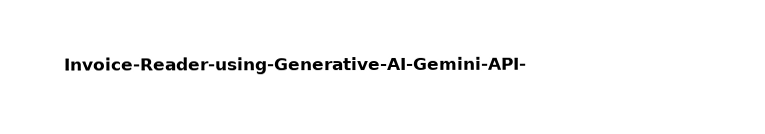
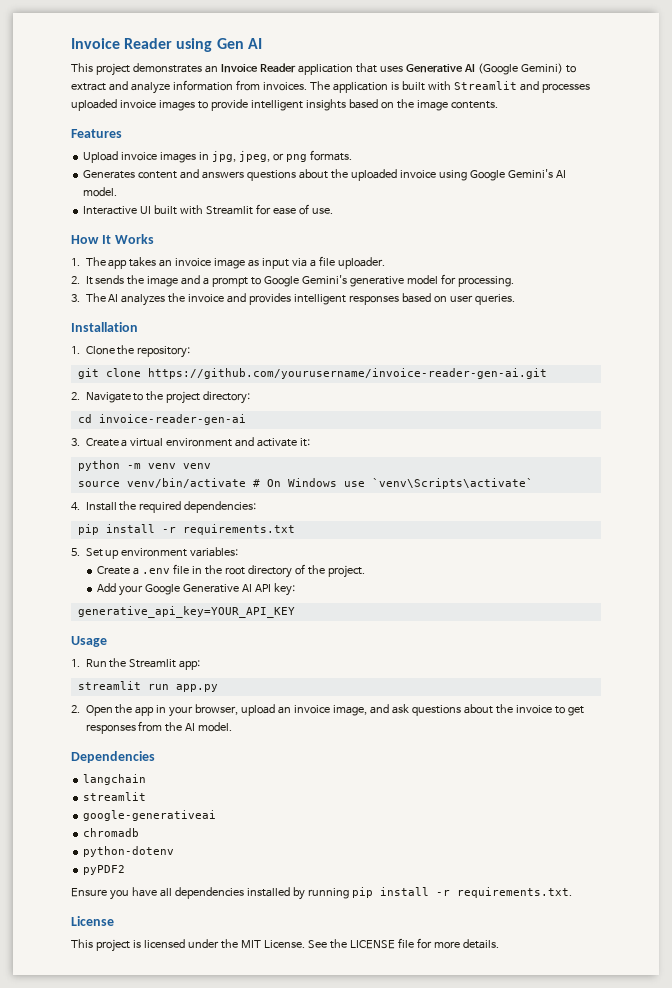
- Invoice-Reader-using-Generative-AI-Gemini-API-
+ Invoice Reader using Gen AI
+ This project demonstrates an Invoice Reader application that uses Generative AI (Google Gemini) to extract and analyze information from invoices. The application is built with Streamlit and processes uploaded invoice images to provide intelligent insights based on the image contents.
+ Features
+ Upload invoice images in jpg, jpeg, or png formats.
+ Generates content and answers questions about the uploaded invoice using Google Gemini's AI model.
+ Interactive UI built with Streamlit for ease of use.
+ How It Works
+ 1. The app takes an invoice image as input via a file uploader.
+ 2. It sends the image and a prompt to Google Gemini's generative model for processing.
+ 3. The AI analyzes the invoice and provides intelligent responses based on user queries.
+ Installation
+ 1. Clone the repository:
+ git clone https://github.com/yourusername/invoice-reader-gen-ai.git
+ 2. Navigate to the project directory:
+ cd invoice-reader-gen-ai
+ 3. Create a virtual environment and activate it:
+ python -m venv venv
+ source venv/bin/activate # On Windows use `venv\Scripts\activate`
+ 4. Install the required dependencies:
+ pip install -r requirements.txt
+ 5. Set up environment variables:
+ Create a .env file in the root directory of the project.
+ Add your Google Generative AI API key:
+ generative_api_key=YOUR_API_KEY
+ Usage
+ 1. Run the Streamlit app:
+ streamlit run app.py
+ 2. Open the app in your browser, upload an invoice image, and ask questions about the invoice to get responses from the AI model.
+ Dependencies
+ langchain
+ streamlit
+ google-generativeai
+ chromadb
+ python-dotenv
+ pyPDF2
+ Ensure you have all dependencies installed by running pip install -r requirements.txt.
+ License
+ This project is licensed under the MIT License. See the LICENSE file for more details.

